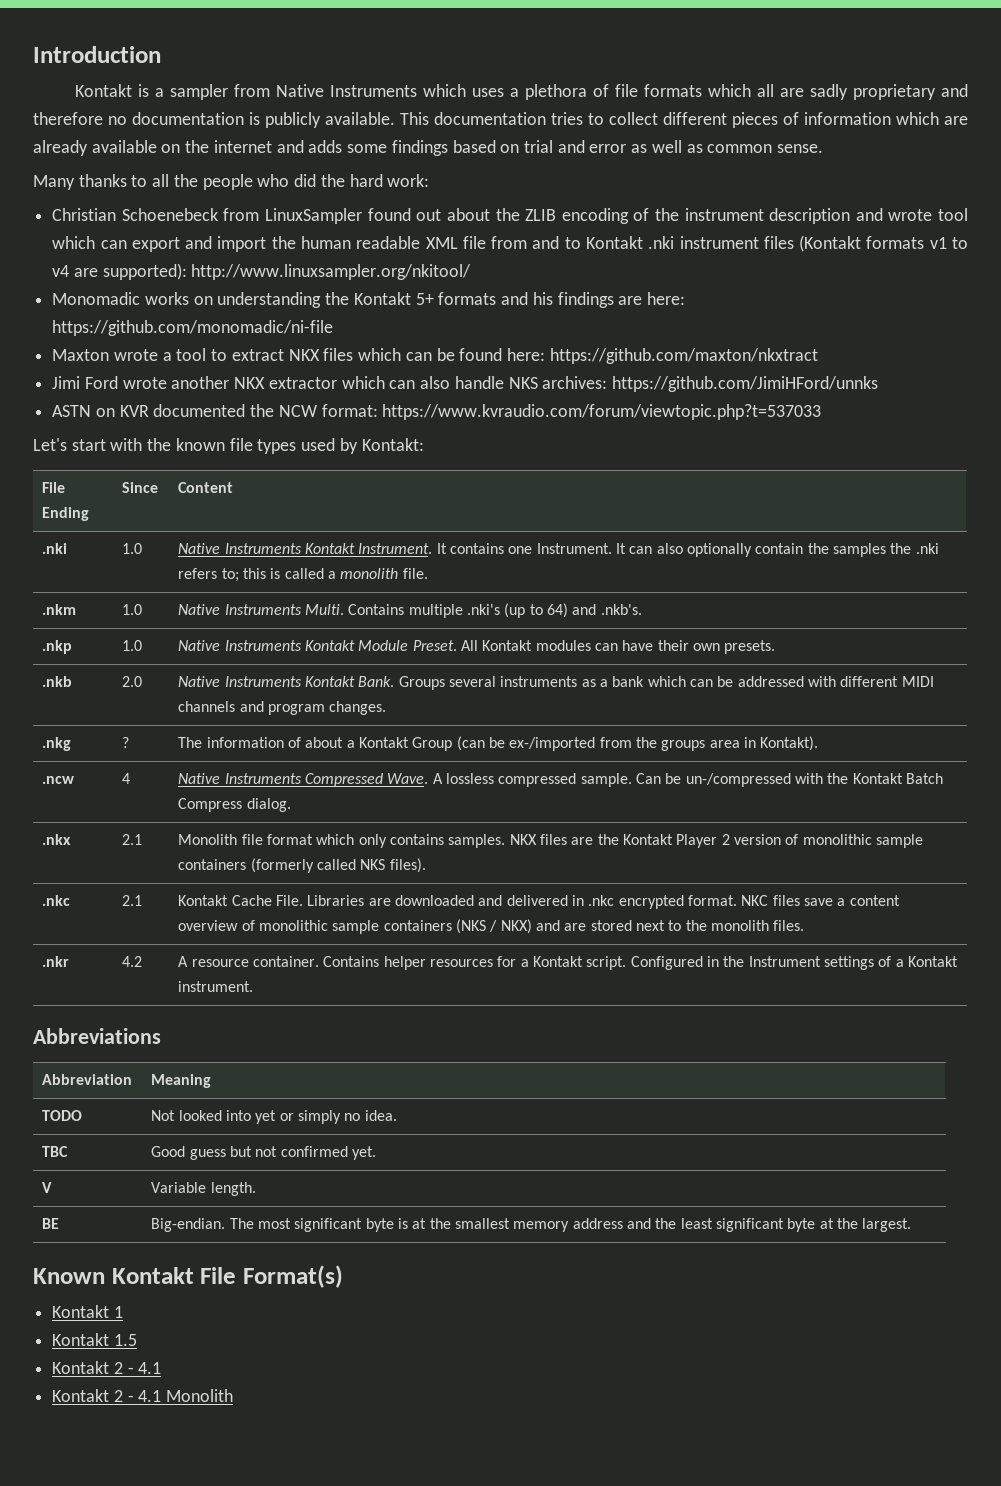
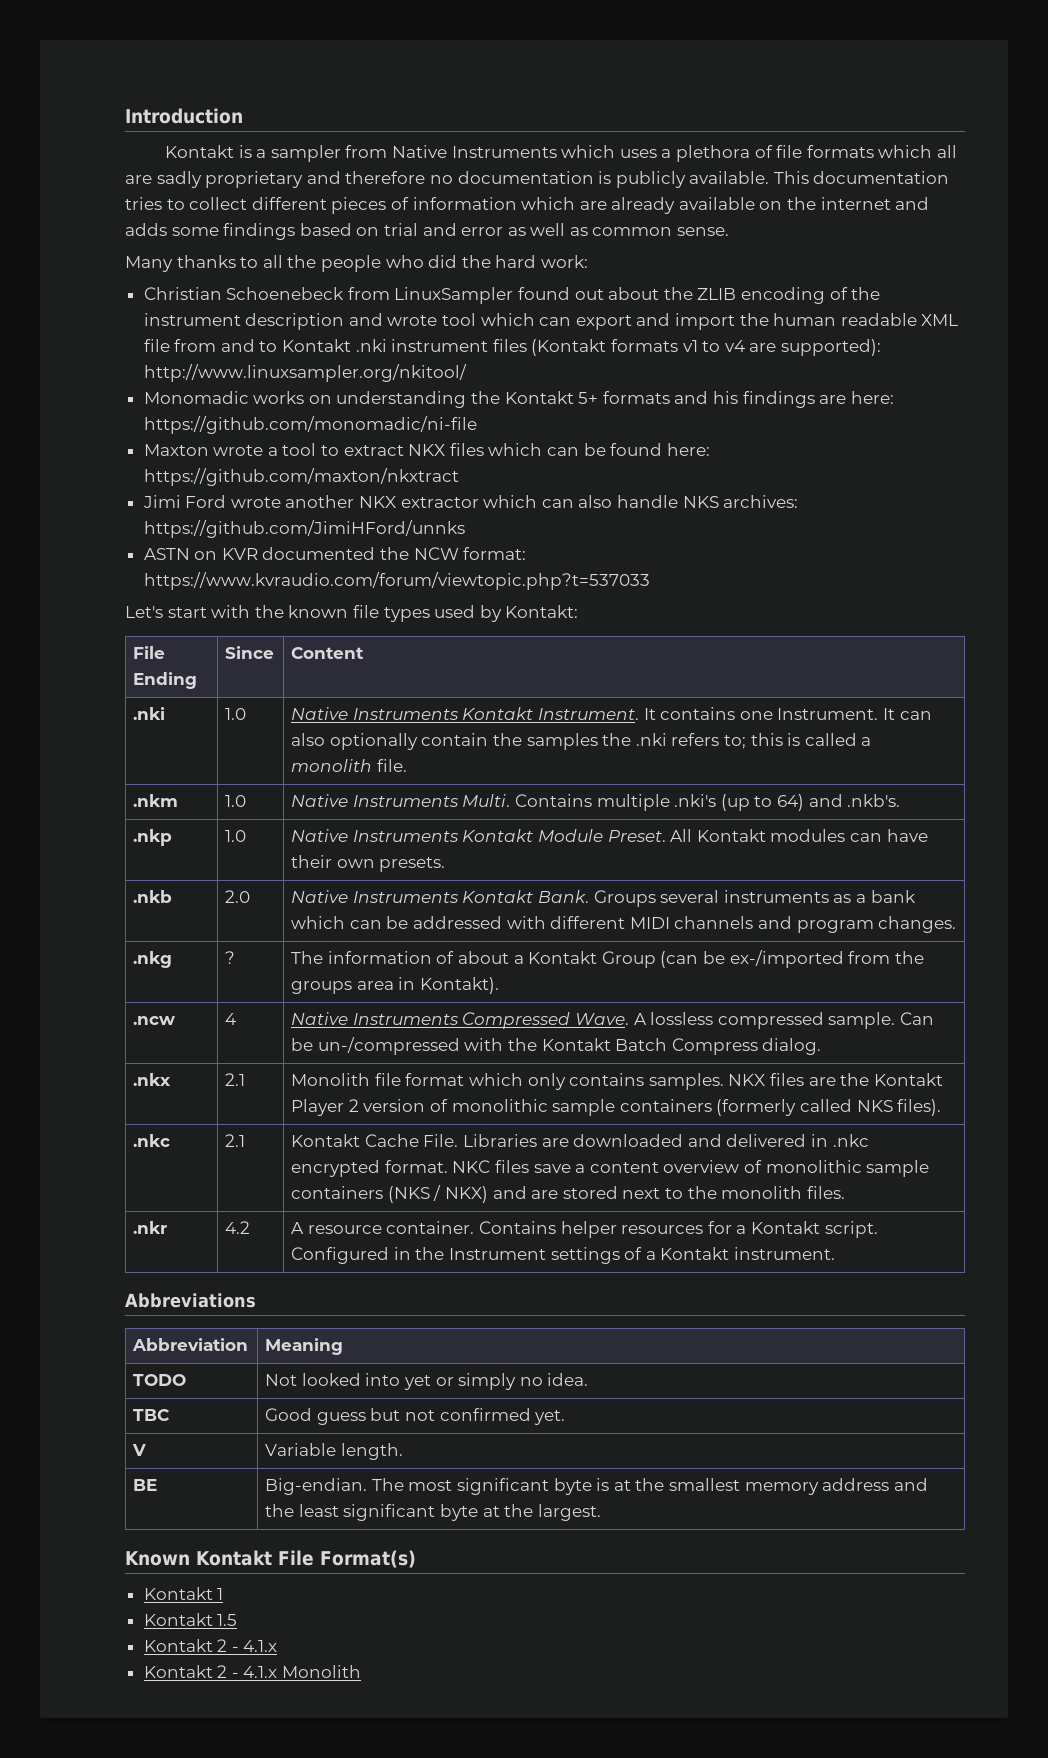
  Kontakt 1.5
- Kontakt 2 - 4.1
- Kontakt 2 - 4.1 Monolith
+ Kontakt 2 - 4.1.x
+ Kontakt 2 - 4.1.x Monolith

